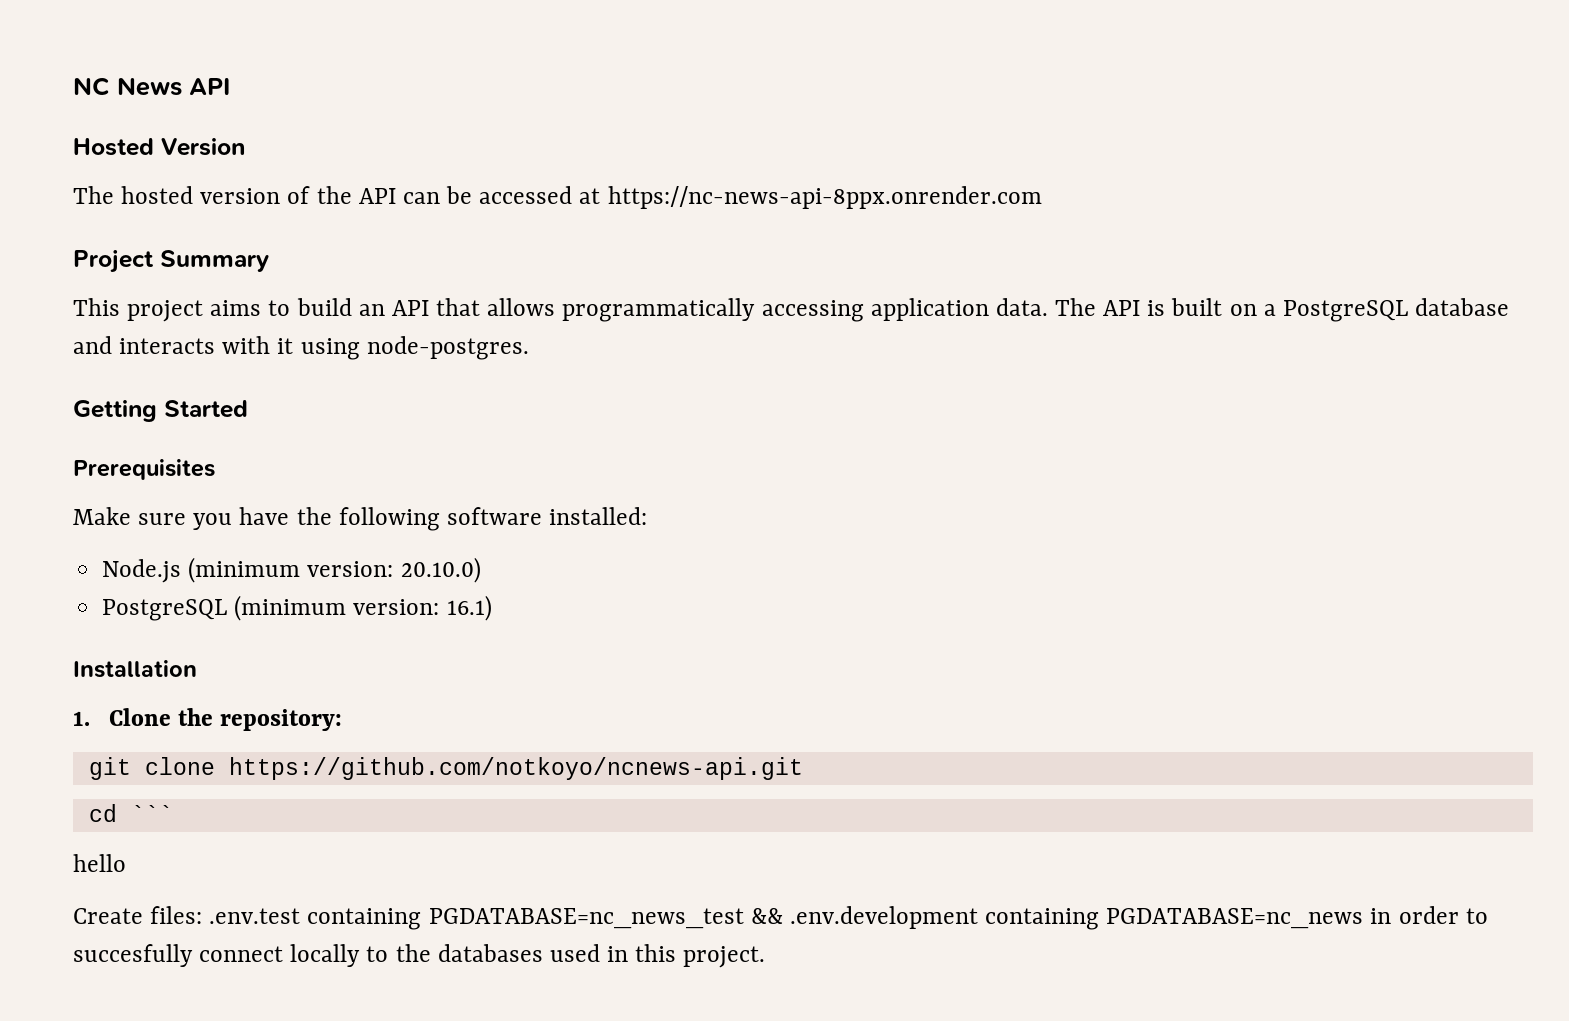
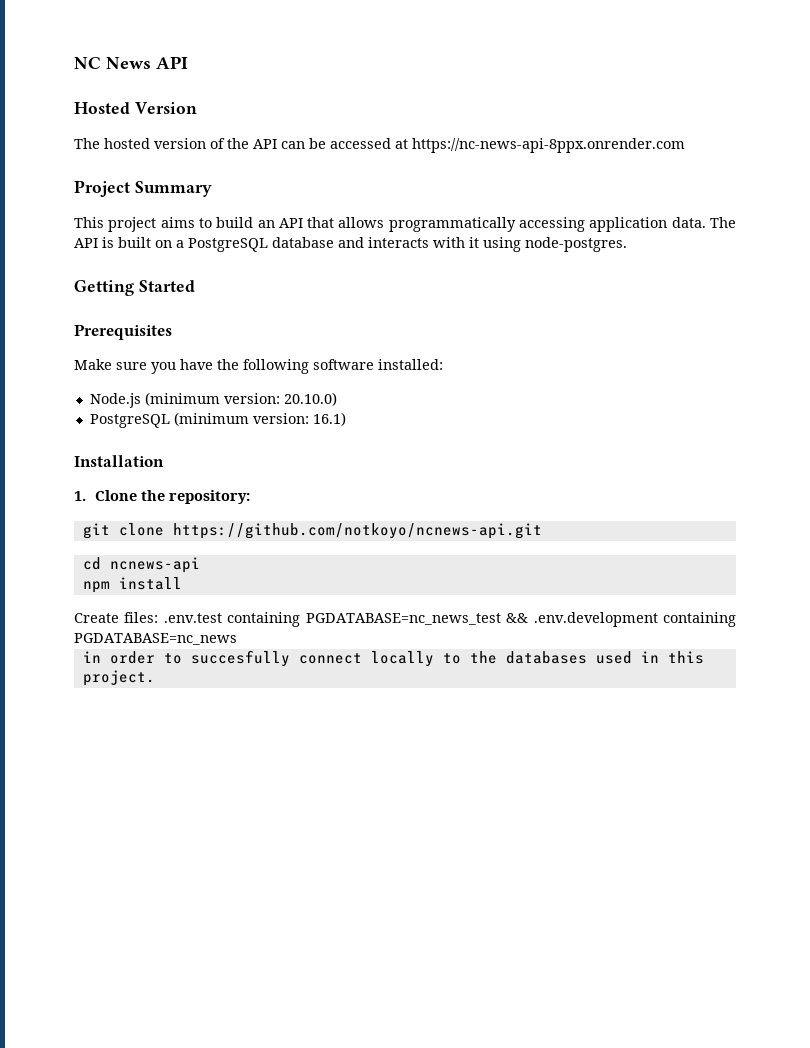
- cd ```
- hello
+ cd ncnews-api
+ npm install
- Create files: .env.test containing PGDATABASE=nc_news_test && .env.development containing PGDATABASE=nc_news in order to succesfully connect locally to the databases used in this project.
+ Create files: .env.test containing PGDATABASE=nc_news_test && .env.development containing PGDATABASE=nc_news
+ in order to succesfully connect locally to the databases used in this project.

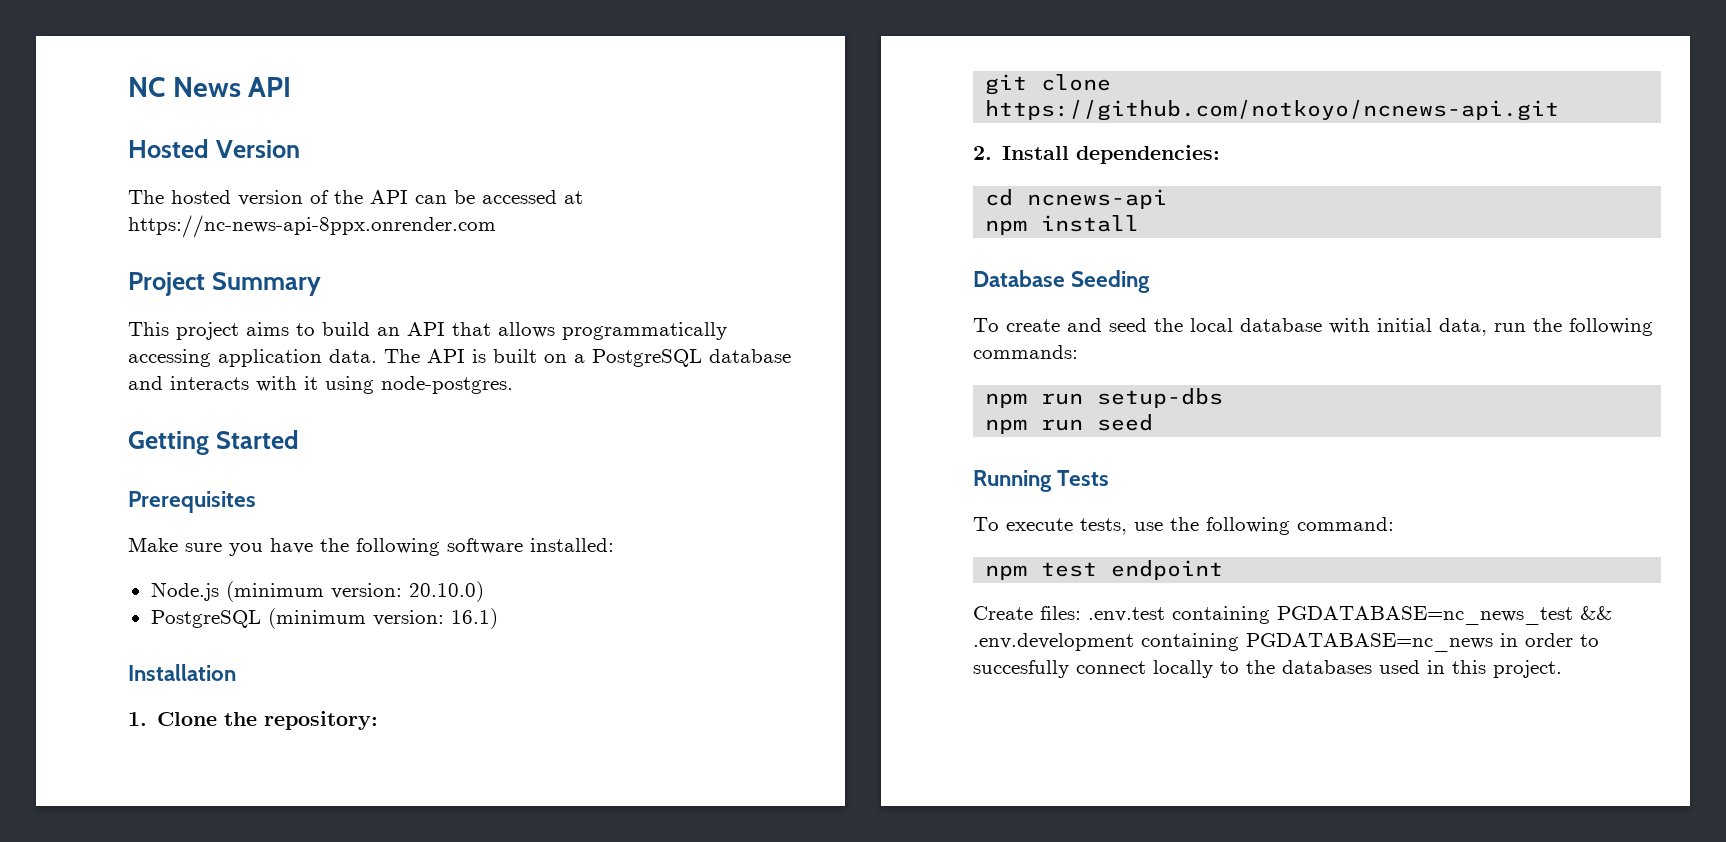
+ 2. Install dependencies:
+ Database Seeding
+ To create and seed the local database with initial data, run the following commands:
+ npm run setup-dbs
+ npm run seed
+ Running Tests
+ To execute tests, use the following command:
+ npm test endpoint
- Create files: .env.test containing PGDATABASE=nc_news_test && .env.development containing PGDATABASE=nc_news
- in order to succesfully connect locally to the databases used in this project.
+ Create files: .env.test containing PGDATABASE=nc_news_test && .env.development containing PGDATABASE=nc_news in order to succesfully connect locally to the databases used in this project.

